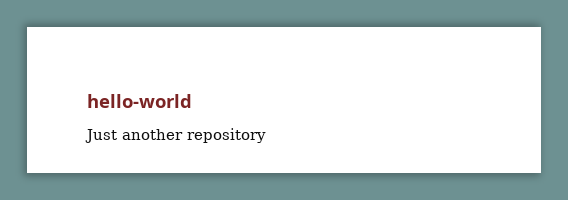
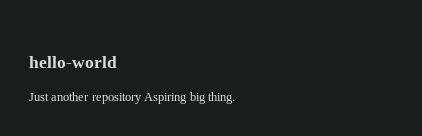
- Just another repository
+ Just another repository Aspiring big thing.

